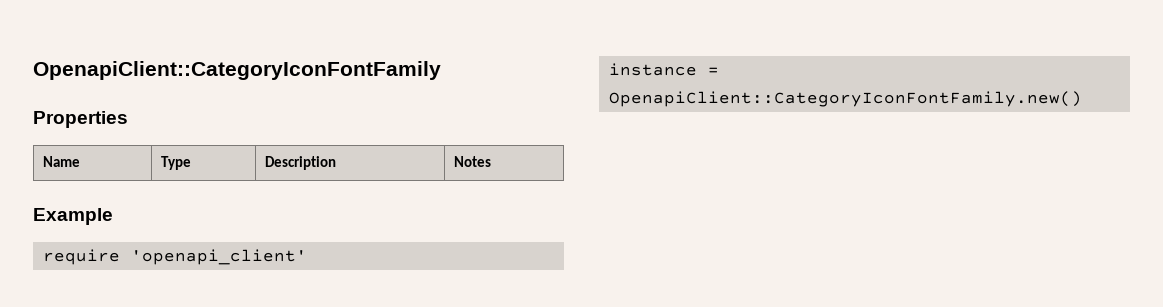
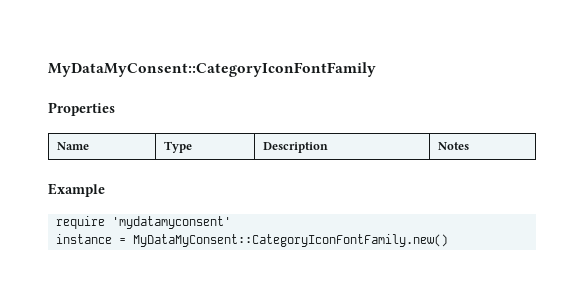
- OpenapiClient::CategoryIconFontFamily
+ MyDataMyConsent::CategoryIconFontFamily
- require 'openapi_client'
+ require 'mydatamyconsent'
- instance = OpenapiClient::CategoryIconFontFamily.new()
+ instance = MyDataMyConsent::CategoryIconFontFamily.new()

